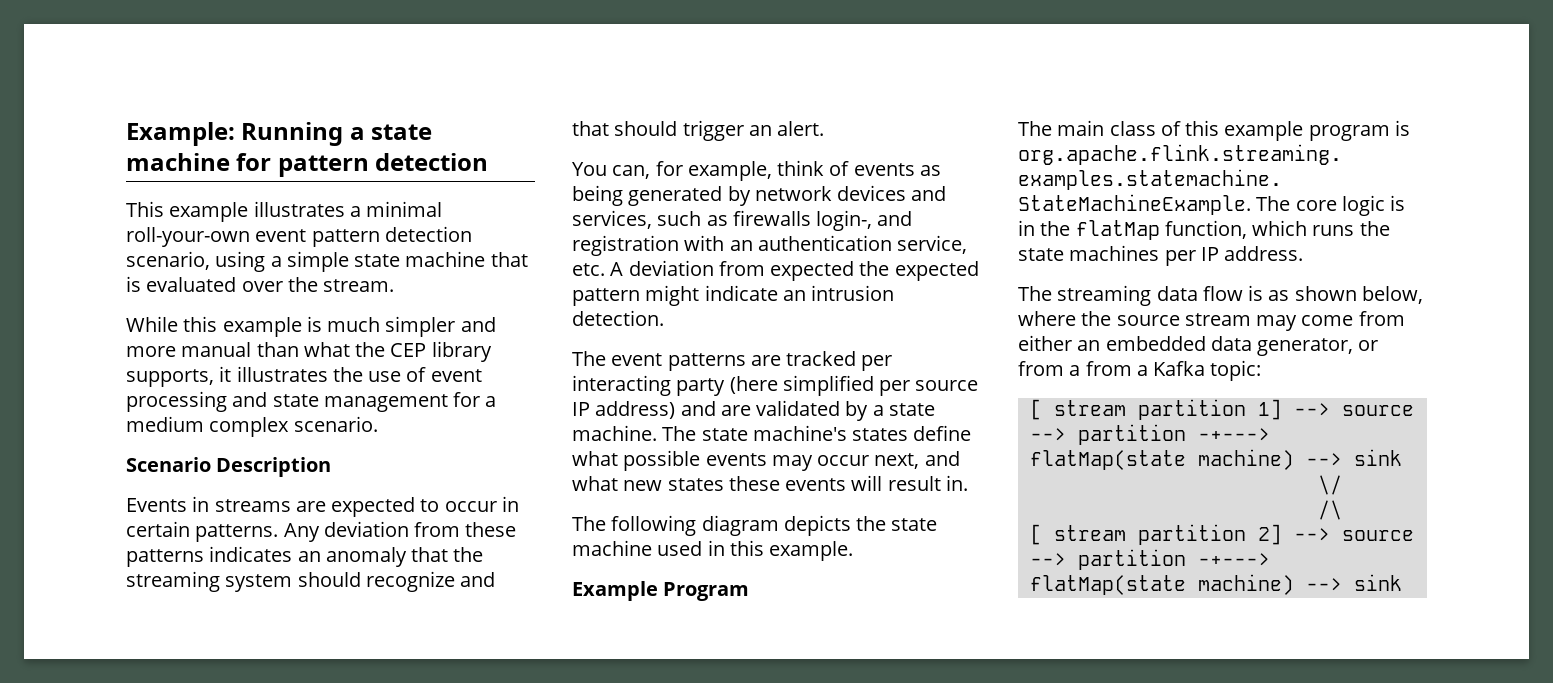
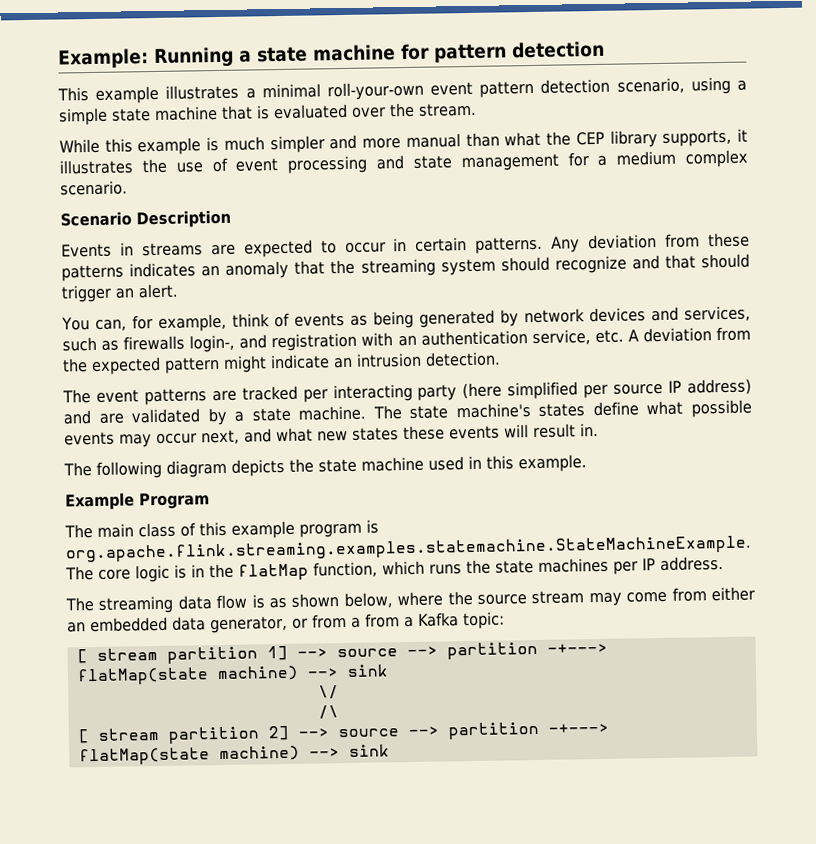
- You can, for example, think of events as being generated by network devices and services, such as firewalls login-, and registration with an authentication service, etc. A deviation from expected the expected pattern might indicate an intrusion detection.
+ You can, for example, think of events as being generated by network devices and services, such as firewalls login-, and registration with an authentication service, etc. A deviation from the expected pattern might indicate an intrusion detection.

